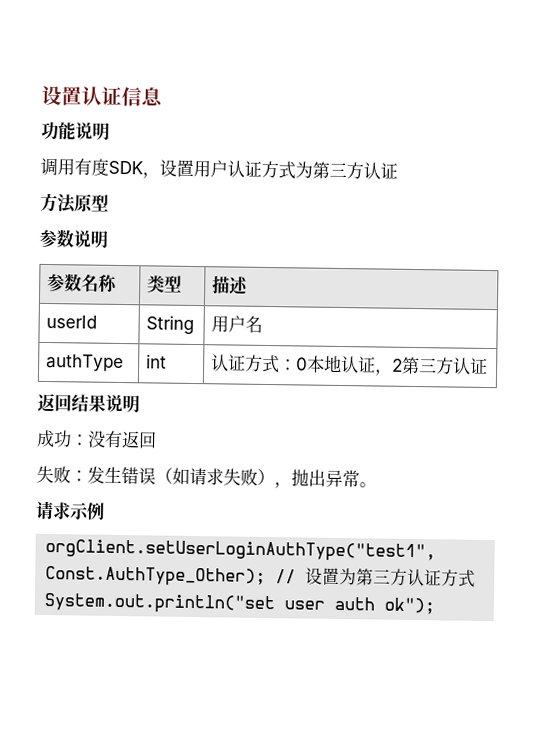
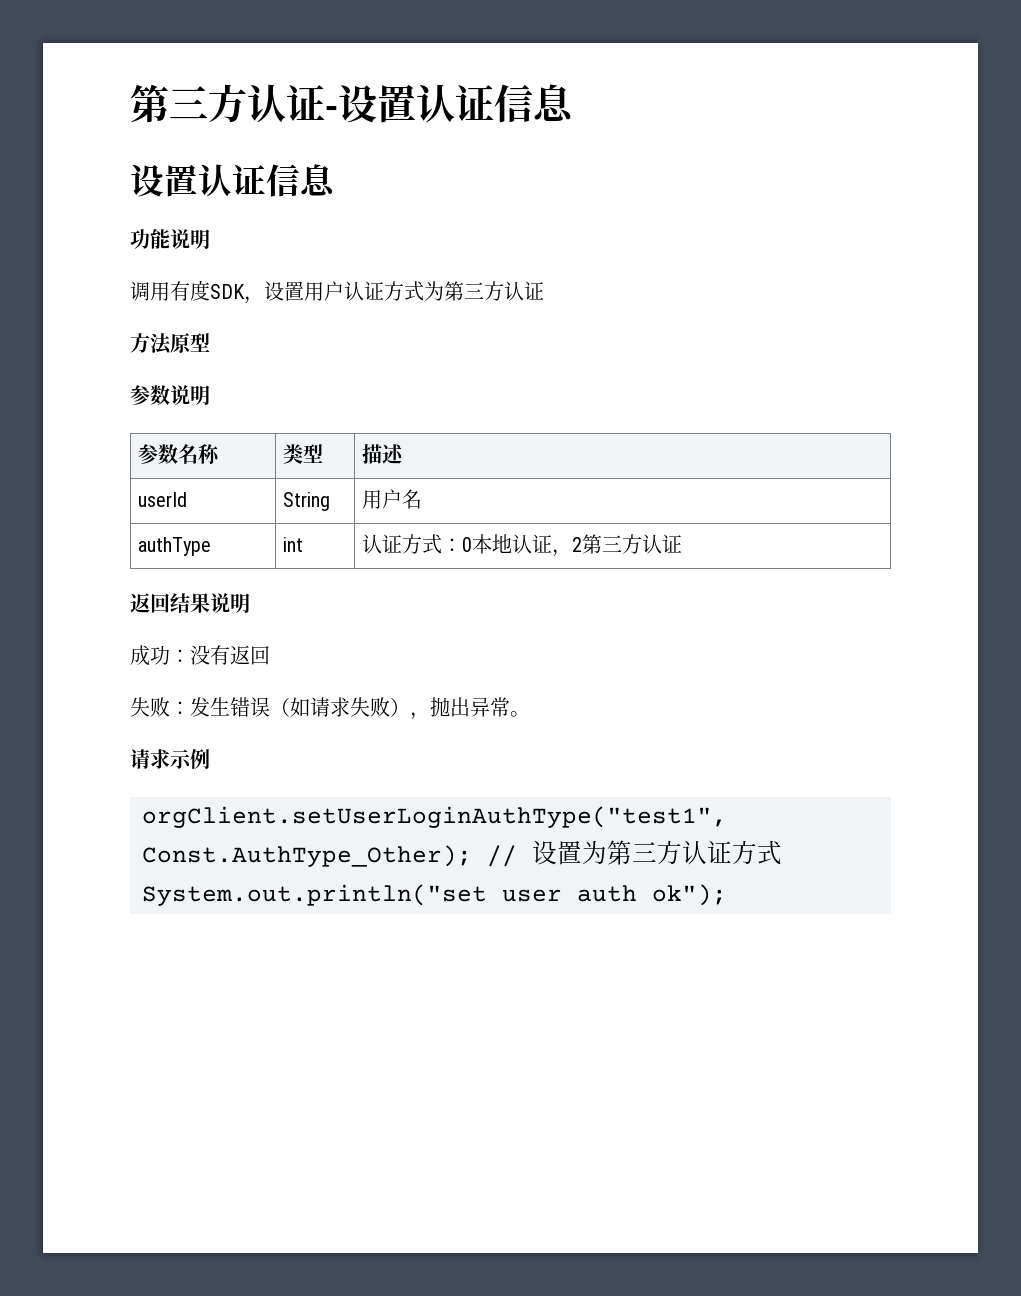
+ 第三方认证-设置认证信息

